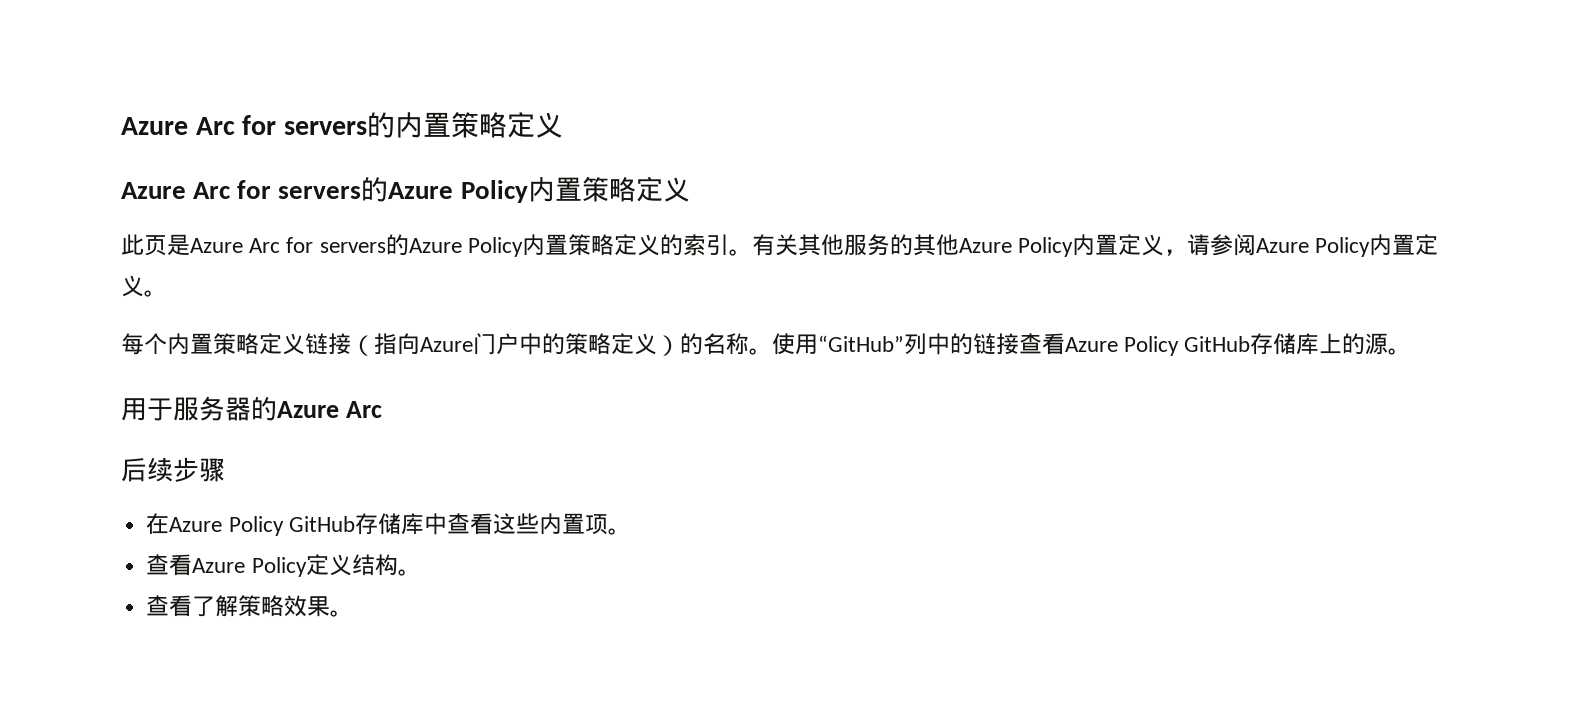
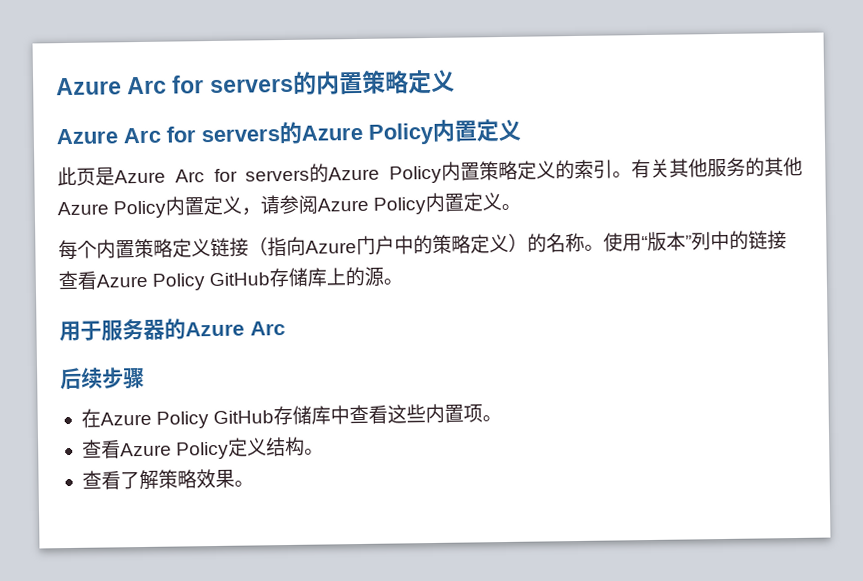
  Azure Arc for servers的内置策略定义
- Azure Arc for servers的Azure Policy内置策略定义
+ Azure Arc for servers的Azure Policy内置定义
- 使用“GitHub”列中的链接查看Azure Policy GitHub存储库上的源。
+ 使用“版本”列中的链接查看Azure Policy GitHub存储库上的源。

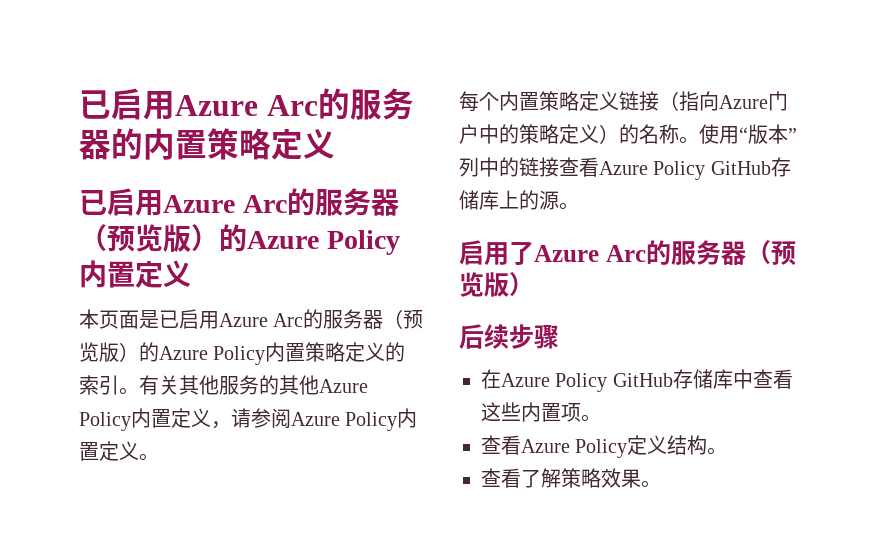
- Azure Arc for servers的内置策略定义
+ 已启用Azure Arc的服务器的内置策略定义
- Azure Arc for servers的Azure Policy内置定义
+ 已启用Azure Arc的服务器（预览版）的Azure Policy内置定义
- 此页是Azure Arc for servers的Azure Policy内置策略定义的索引。
+ 本页面是已启用Azure Arc的服务器（预览版）的Azure Policy内置策略定义的索引。
- 用于服务器的Azure Arc
+ 启用了Azure Arc的服务器（预览版）

